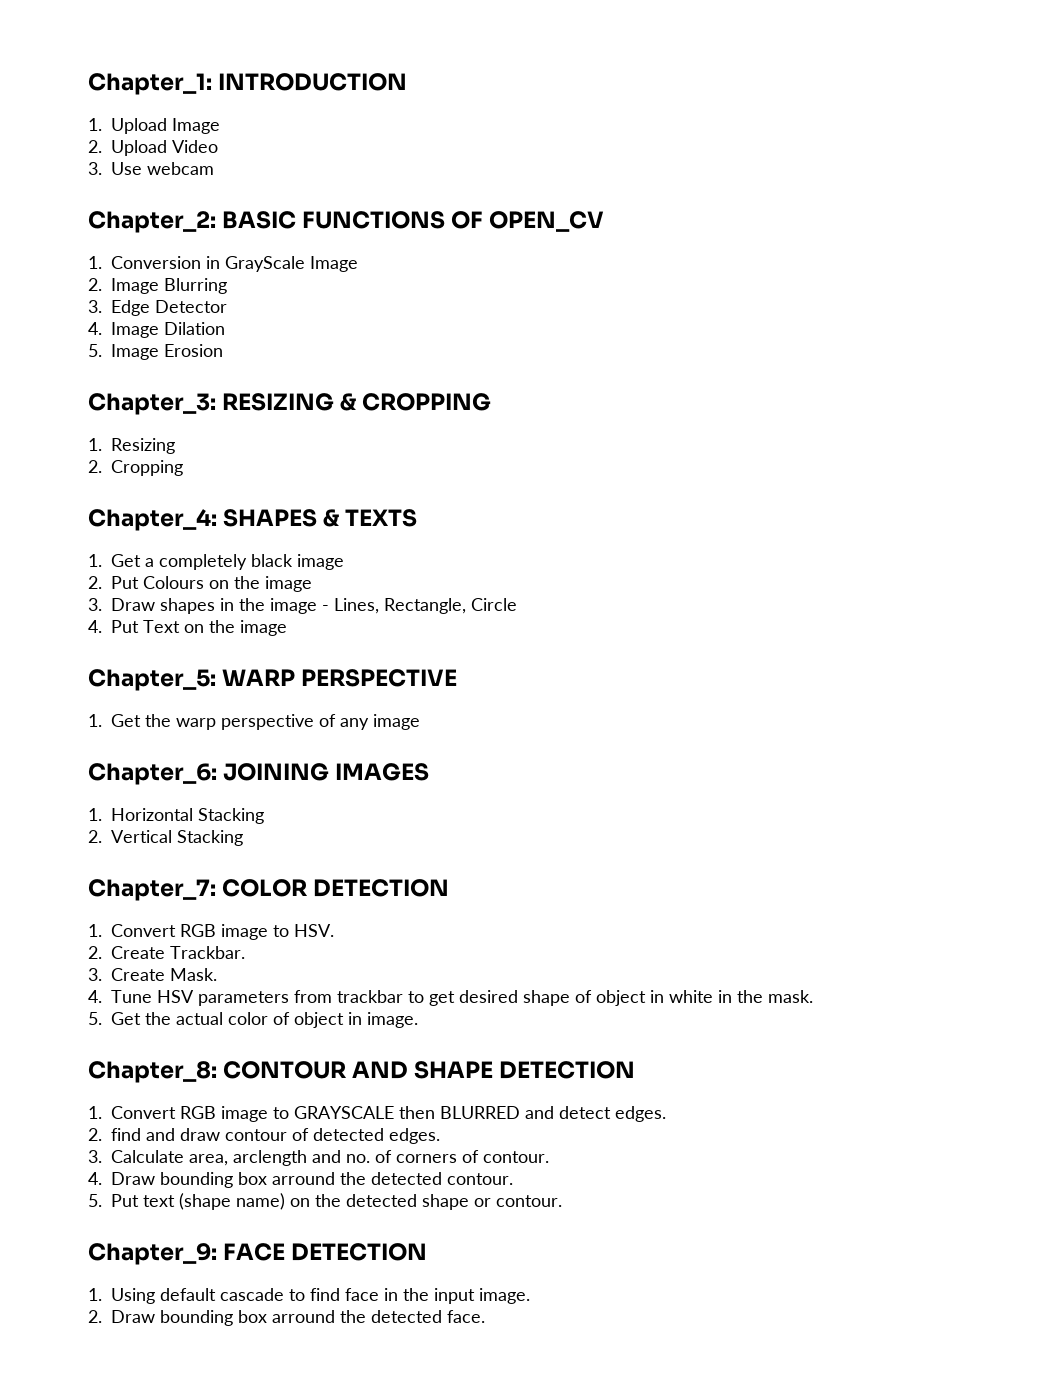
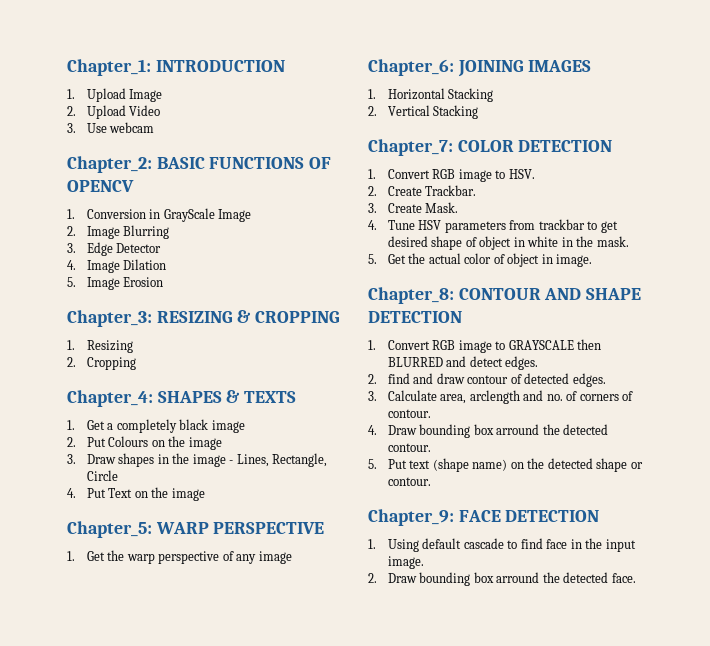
- Chapter_2: BASIC FUNCTIONS OF OPEN_CV
+ Chapter_2: BASIC FUNCTIONS OF OPENCV

